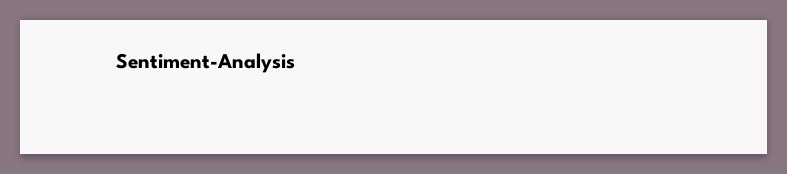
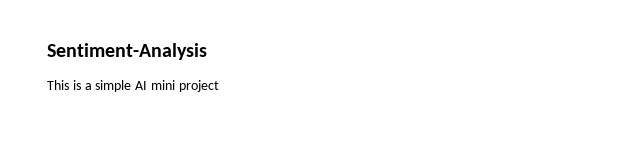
+ This is a simple AI mini project

